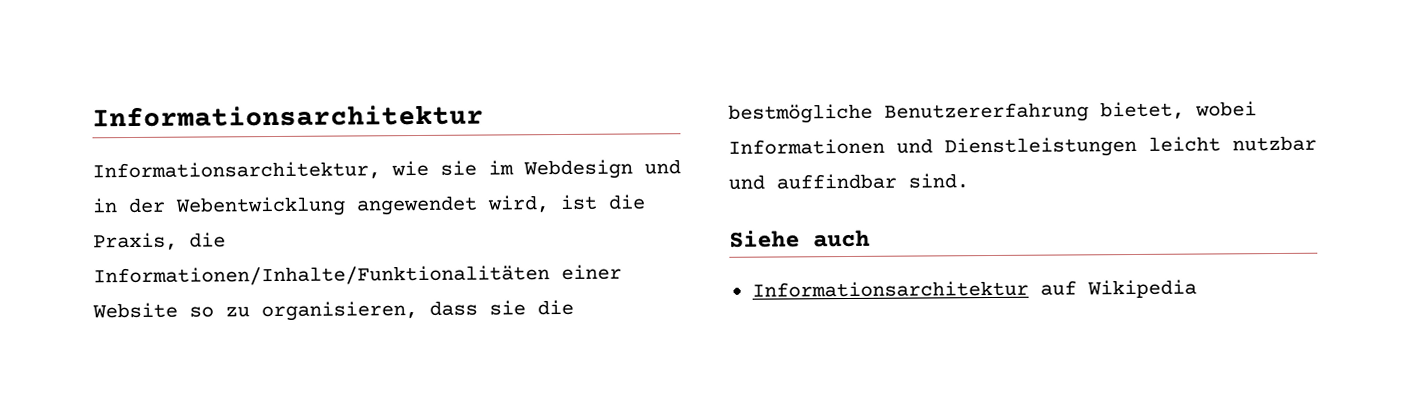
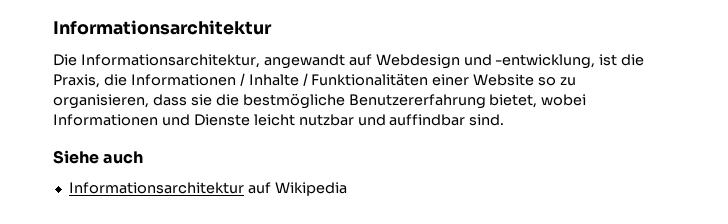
- Informationsarchitektur, wie sie im Webdesign und in der Webentwicklung angewendet wird, ist die Praxis, die Informationen/Inhalte/Funktionalitäten einer Website so zu organisieren, dass sie die bestmögliche Benutzererfahrung bietet, wobei Informationen und Dienstleistungen leicht nutzbar und auffindbar sind.
+ Die Informationsarchitektur, angewandt auf Webdesign und -entwicklung, ist die Praxis, die Informationen / Inhalte / Funktionalitäten einer Website so zu organisieren, dass sie die bestmögliche Benutzererfahrung bietet, wobei Informationen und Dienste leicht nutzbar und auffindbar sind.

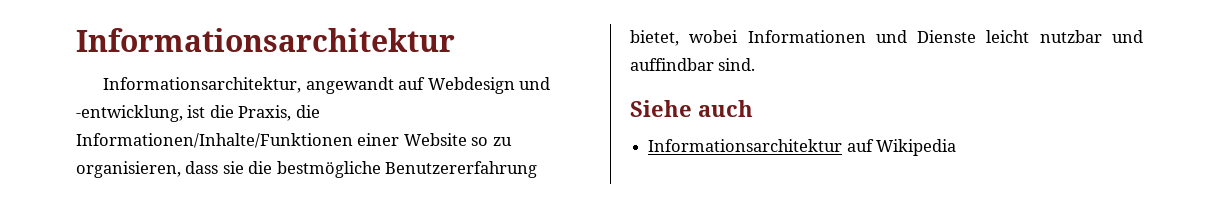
- Die Informationsarchitektur, angewandt auf Webdesign und -entwicklung, ist die Praxis, die Informationen / Inhalte / Funktionalitäten einer Website so zu organisieren, dass sie die bestmögliche Benutzererfahrung bietet, wobei Informationen und Dienste leicht nutzbar und auffindbar sind.
+ Informationsarchitektur, angewandt auf Webdesign und -entwicklung, ist die Praxis, die Informationen/Inhalte/Funktionen einer Website so zu organisieren, dass sie die bestmögliche Benutzererfahrung bietet, wobei Informationen und Dienste leicht nutzbar und auffindbar sind.

